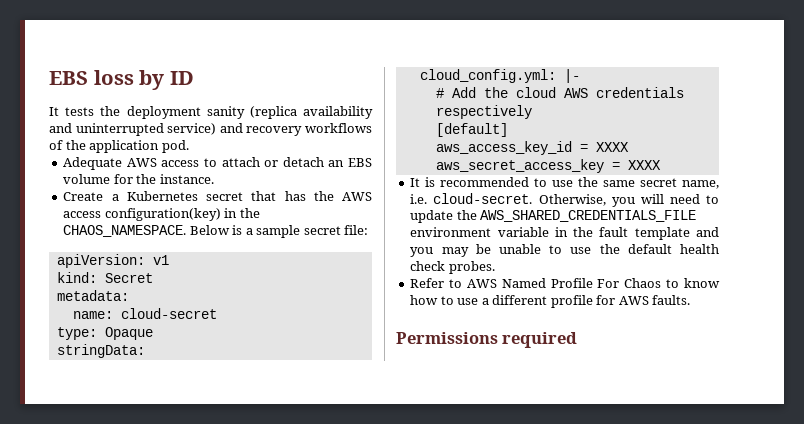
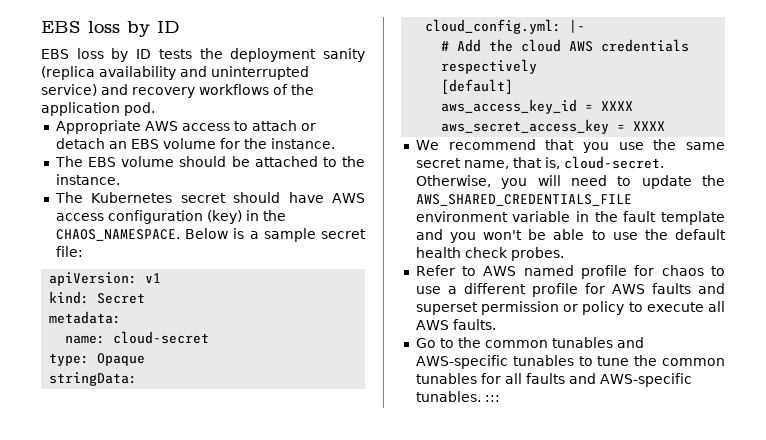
- It tests the deployment sanity (replica availability and uninterrupted service) and recovery workflows of the application pod.
+ EBS loss by ID tests the deployment sanity (replica availability and uninterrupted service) and recovery workflows of the application pod.
- Adequate AWS access to attach or detach an EBS volume for the instance.
+ Appropriate AWS access to attach or detach an EBS volume for the instance.
- Create a Kubernetes secret that has the AWS access configuration(key) in the CHAOS_NAMESPACE.
+ The EBS volume should be attached to the instance.
+ The Kubernetes secret should have AWS access configuration (key) in the CHAOS_NAMESPACE.
- It is recommended to use the same secret name, i.e. cloud-secret.
+ We recommend that you use the same secret name, that is, cloud-secret.
- Otherwise, you will need to update the AWS_SHARED_CREDENTIALS_FILE environment variable in the fault template and you may be unable to use the default health check probes.
+ Otherwise, you will need to update the AWS_SHARED_CREDENTIALS_FILE environment variable in the fault template and you won't be able to use the default health check probes.
- Refer to AWS Named Profile For Chaos to know how to use a different profile for AWS faults.
- Permissions required
+ Refer to AWS named profile for chaos to use a different profile for AWS faults and superset permission or policy to execute all AWS faults.
+ Go to the common tunables and AWS-specific tunables to tune the common tunables for all faults and AWS-specific tunables. :::

